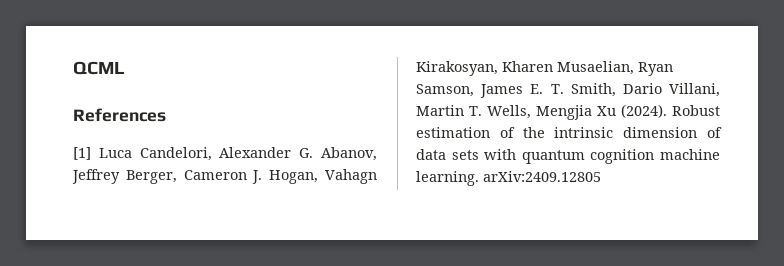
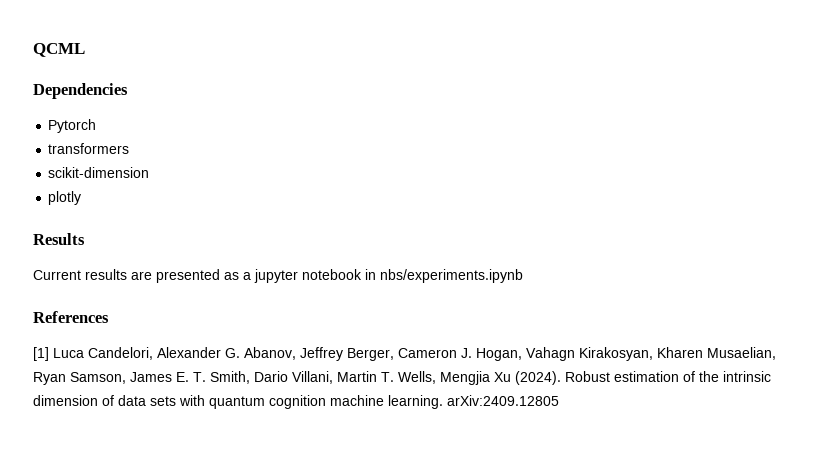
+ Dependencies
+ Pytorch
+ transformers
+ scikit-dimension
+ plotly
+ Results
+ Current results are presented as a jupyter notebook in nbs/experiments.ipynb

